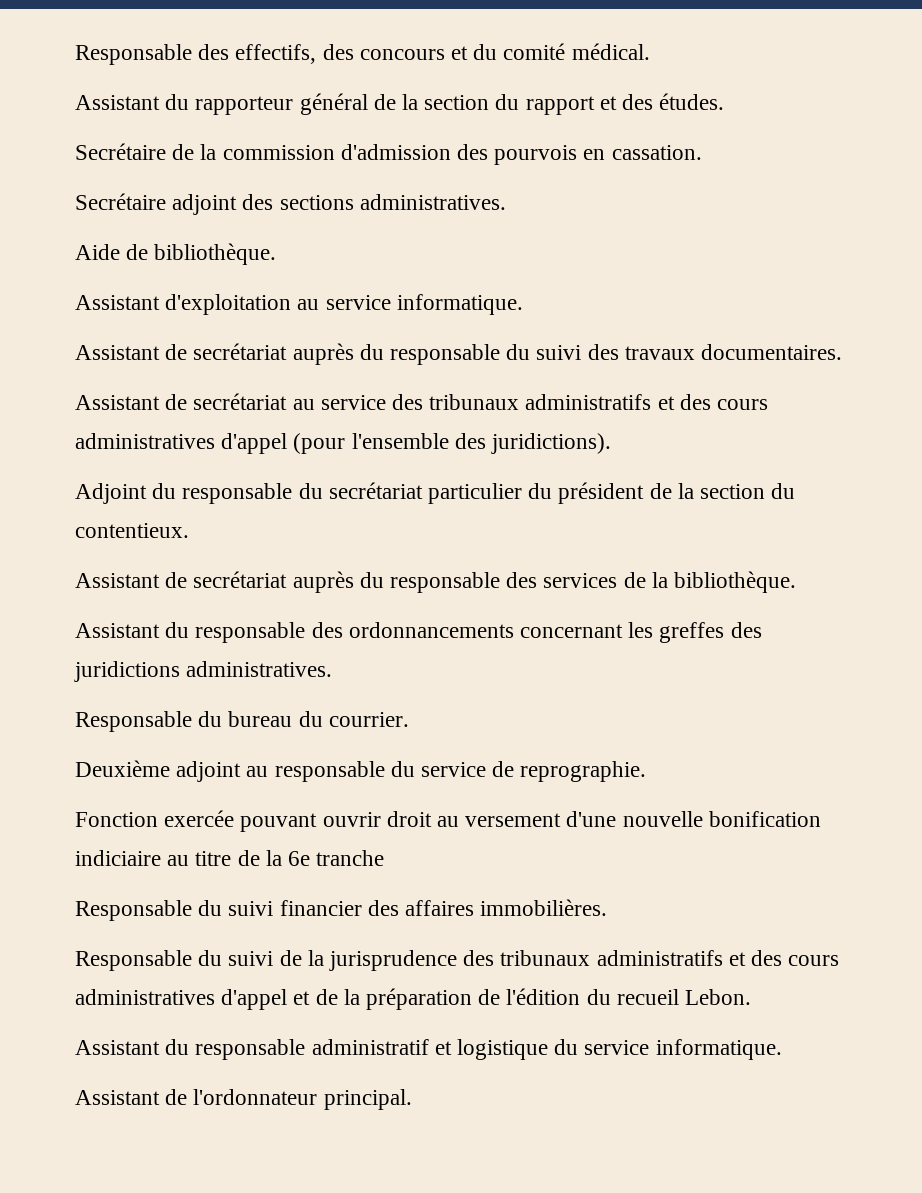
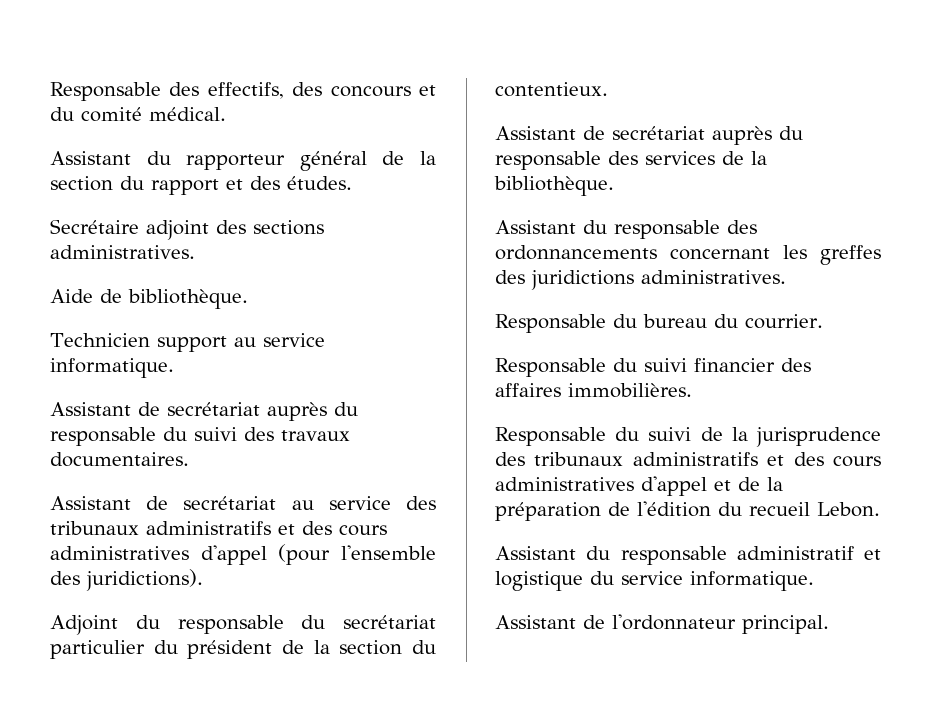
- Secrétaire de la commission d'admission des pourvois en cassation.
- Assistant d'exploitation au service informatique.
+ Technicien support au service informatique.
- Deuxième adjoint au responsable du service de reprographie.
- Fonction exercée pouvant ouvrir droit au versement d'une nouvelle bonification indiciaire au titre de la 6e tranche

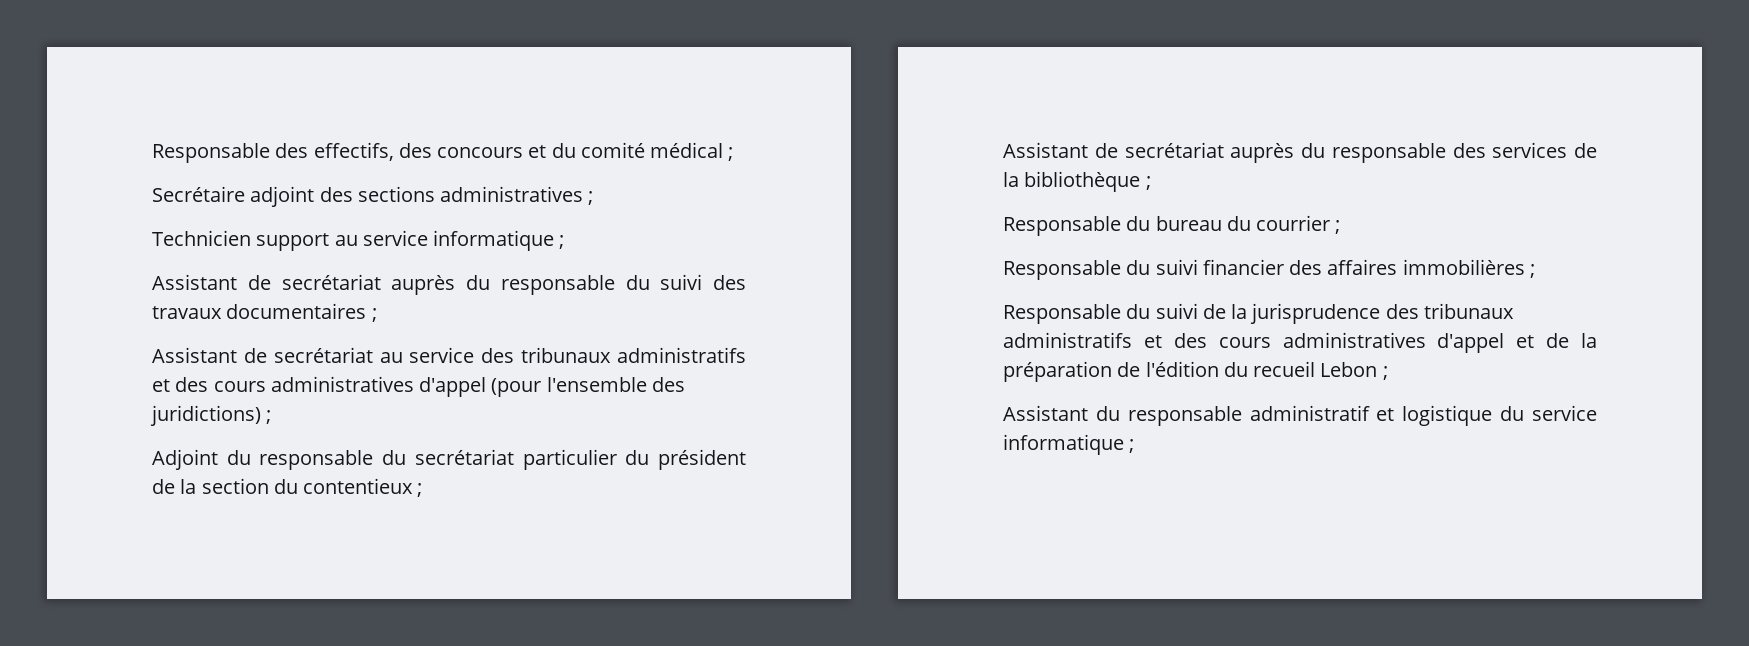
- Responsable des effectifs, des concours et du comité médical.
- Assistant du rapporteur général de la section du rapport et des études.
+ Responsable des effectifs, des concours et du comité médical ;
- Secrétaire adjoint des sections administratives.
- Aide de bibliothèque.
+ Secrétaire adjoint des sections administratives ;
- Technicien support au service informatique.
+ Technicien support au service informatique ;
- Assistant de secrétariat auprès du responsable du suivi des travaux documentaires.
+ Assistant de secrétariat auprès du responsable du suivi des travaux documentaires ;
- Assistant de secrétariat au service des tribunaux administratifs et des cours administratives d'appel (pour l'ensemble des juridictions).
+ Assistant de secrétariat au service des tribunaux administratifs et des cours administratives d'appel (pour l'ensemble des juridictions) ;
- Adjoint du responsable du secrétariat particulier du président de la section du contentieux.
+ Adjoint du responsable du secrétariat particulier du président de la section du contentieux ;
- Assistant de secrétariat auprès du responsable des services de la bibliothèque.
- Assistant du responsable des ordonnancements concernant les greffes des juridictions administratives.
+ Assistant de secrétariat auprès du responsable des services de la bibliothèque ;
- Responsable du bureau du courrier.
+ Responsable du bureau du courrier ;
- Responsable du suivi financier des affaires immobilières.
+ Responsable du suivi financier des affaires immobilières ;
- Responsable du suivi de la jurisprudence des tribunaux administratifs et des cours administratives d'appel et de la préparation de l'édition du recueil Lebon.
+ Responsable du suivi de la jurisprudence des tribunaux administratifs et des cours administratives d'appel et de la préparation de l'édition du recueil Lebon ;
- Assistant du responsable administratif et logistique du service informatique.
- Assistant de l'ordonnateur principal.
+ Assistant du responsable administratif et logistique du service informatique ;

